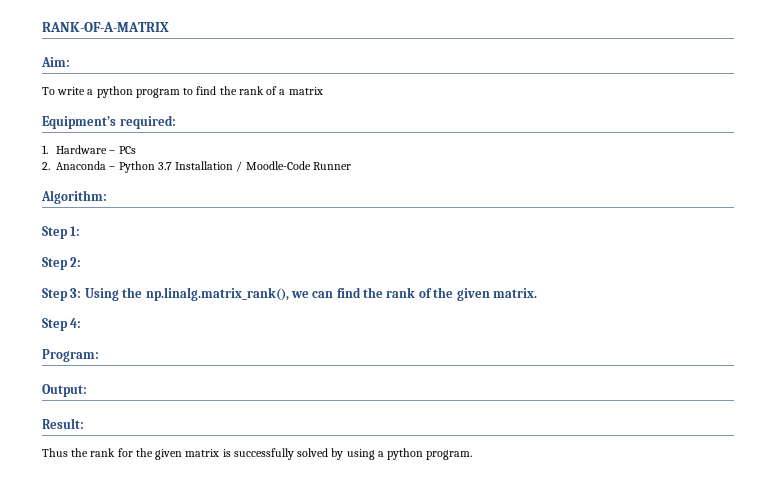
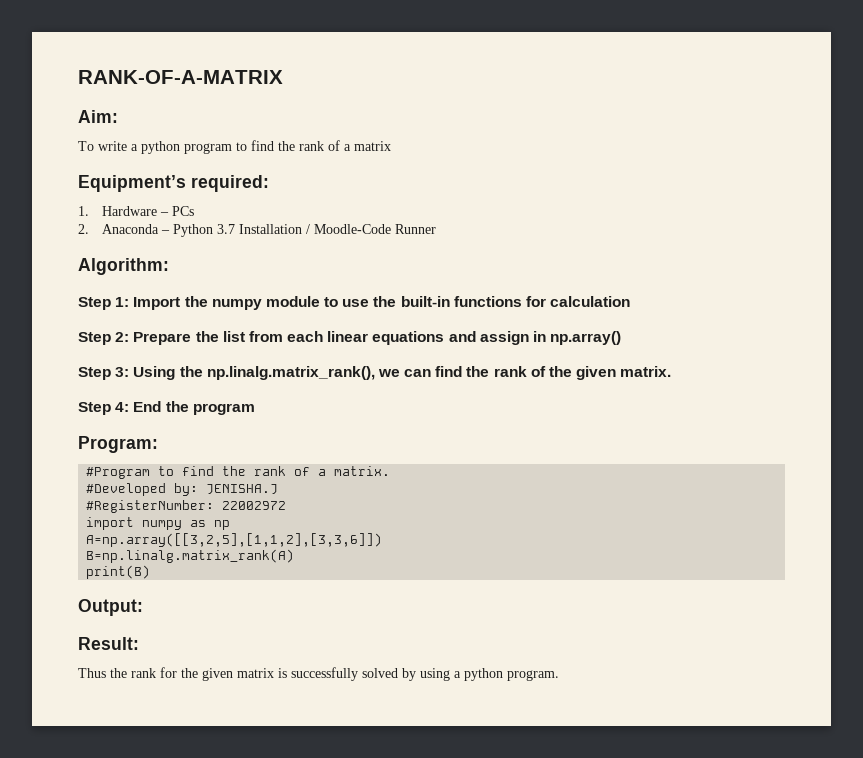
- Step 1:
- Step 2:
+ Step 1: Import the numpy module to use the built-in functions for calculation
+ Step 2: Prepare the list from each linear equations and assign in np.array()
- Step 4:
+ Step 4: End the program
  Program:
+ #Program to find the rank of a matrix.
+ #Developed by: JENISHA.J
+ #RegisterNumber: 22002972
+ import numpy as np
+ A=np.array([[3,2,5],[1,1,2],[3,3,6]])
+ B=np.linalg.matrix_rank(A)
+ print(B)

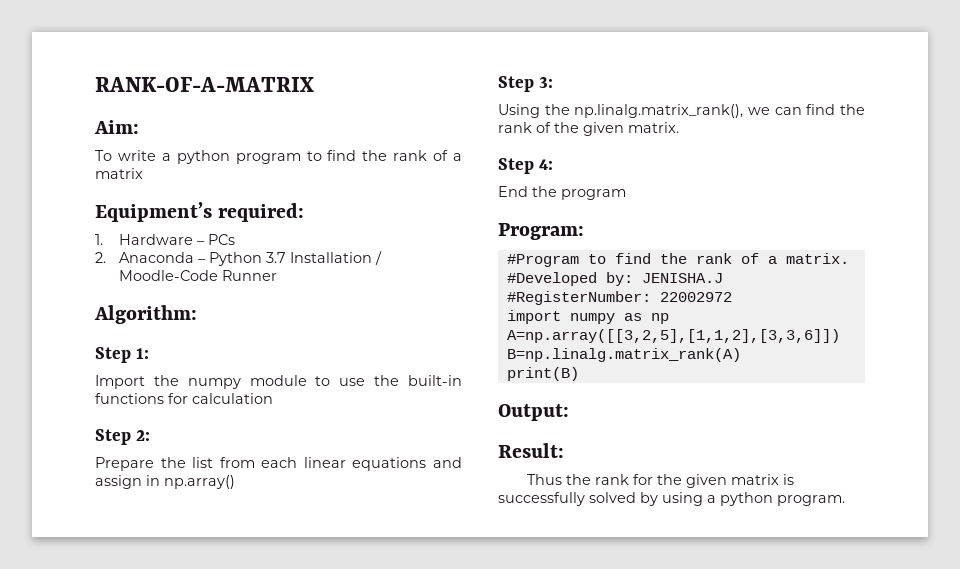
- Step 1: Import the numpy module to use the built-in functions for calculation
+ Step 1:
+ Import the numpy module to use the built-in functions for calculation
- Step 2: Prepare the list from each linear equations and assign in np.array()
+ Step 2:
+ Prepare the list from each linear equations and assign in np.array()
- Step 3: Using the np.linalg.matrix_rank(), we can find the rank of the given matrix.
+ Step 3:
+ Using the np.linalg.matrix_rank(), we can find the rank of the given matrix.
- Step 4: End the program
+ Step 4:
+ End the program

